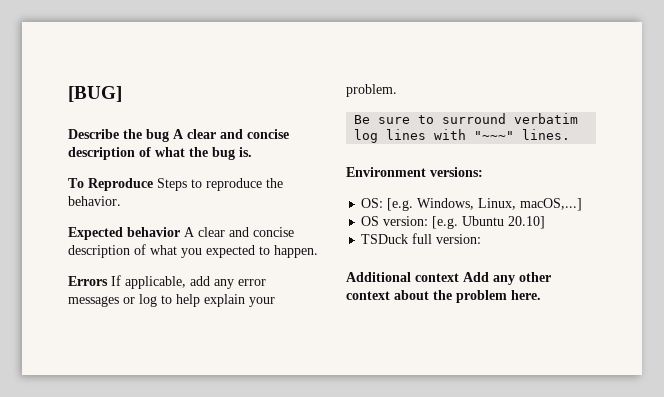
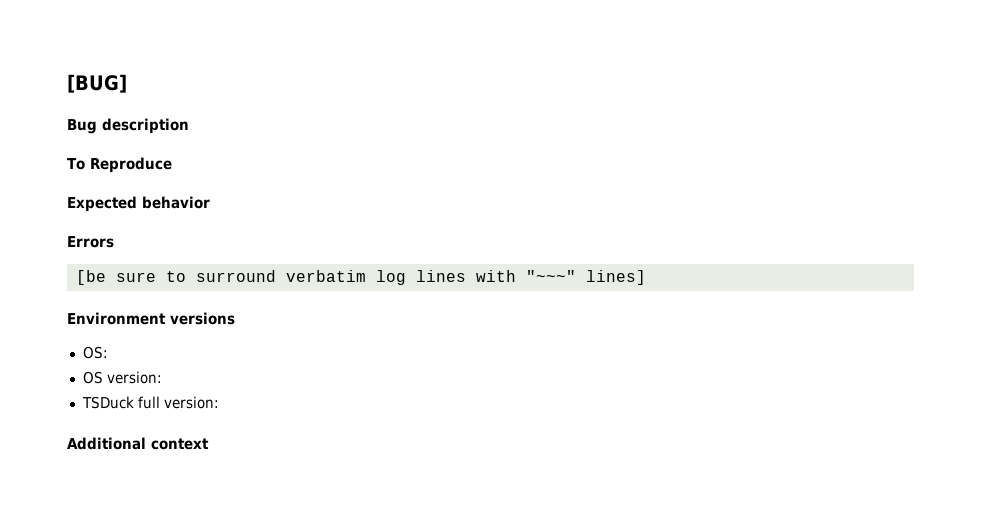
- Describe the bug A clear and concise description of what the bug is.
- To Reproduce Steps to reproduce the behavior.
- Expected behavior A clear and concise description of what you expected to happen.
- Errors If applicable, add any error messages or log to help explain your problem.
- Be sure to surround verbatim log lines with "~~~" lines.
+ Bug description
+ To Reproduce
+ Expected behavior
+ Errors
+ [be sure to surround verbatim log lines with "~~~" lines]
- Environment versions:
+ Environment versions
- OS: [e.g. Windows, Linux, macOS,...]
+ OS:
- OS version: [e.g. Ubuntu 20.10]
+ OS version:
- Additional context Add any other context about the problem here.
+ Additional context

